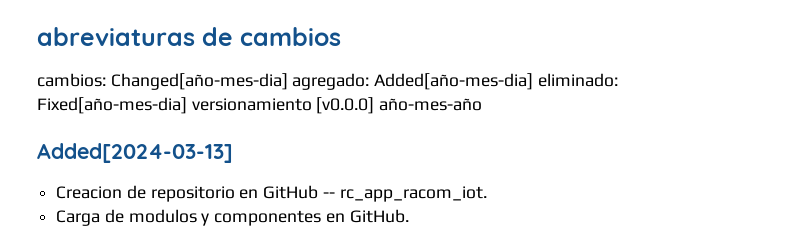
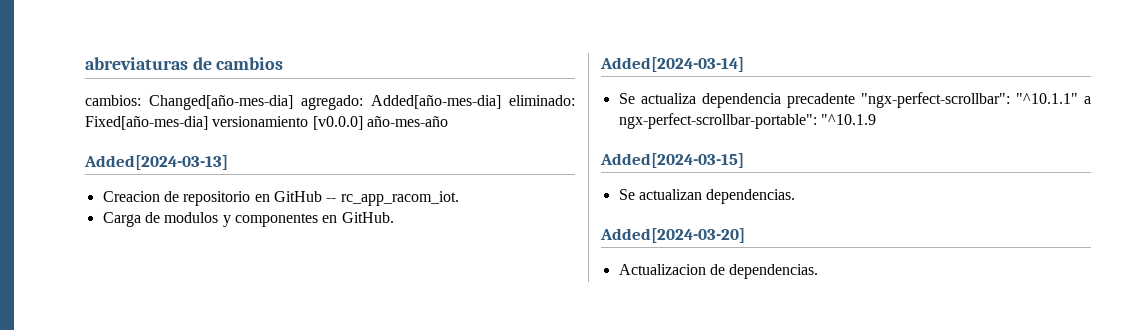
+ Added[2024-03-14]
+ Se actualiza dependencia precadente "ngx-perfect-scrollbar": "^10.1.1" a ngx-perfect-scrollbar-portable": "^10.1.9
+ Added[2024-03-15]
+ Se actualizan dependencias.
+ Added[2024-03-20]
+ Actualizacion de dependencias.

